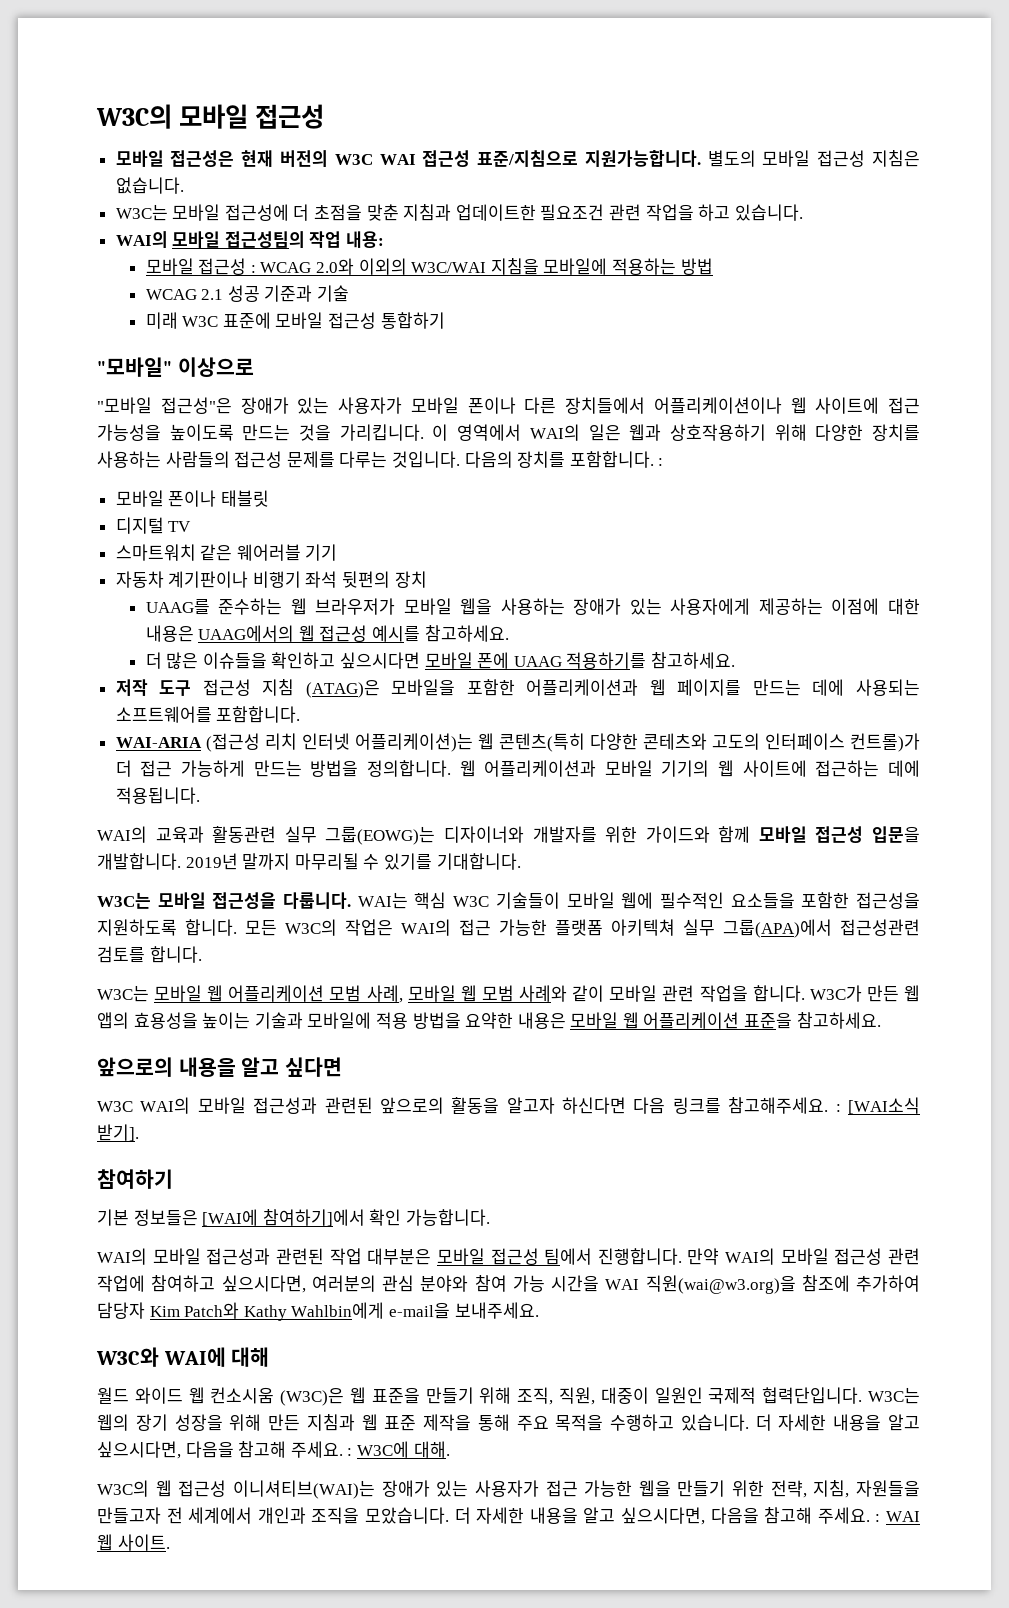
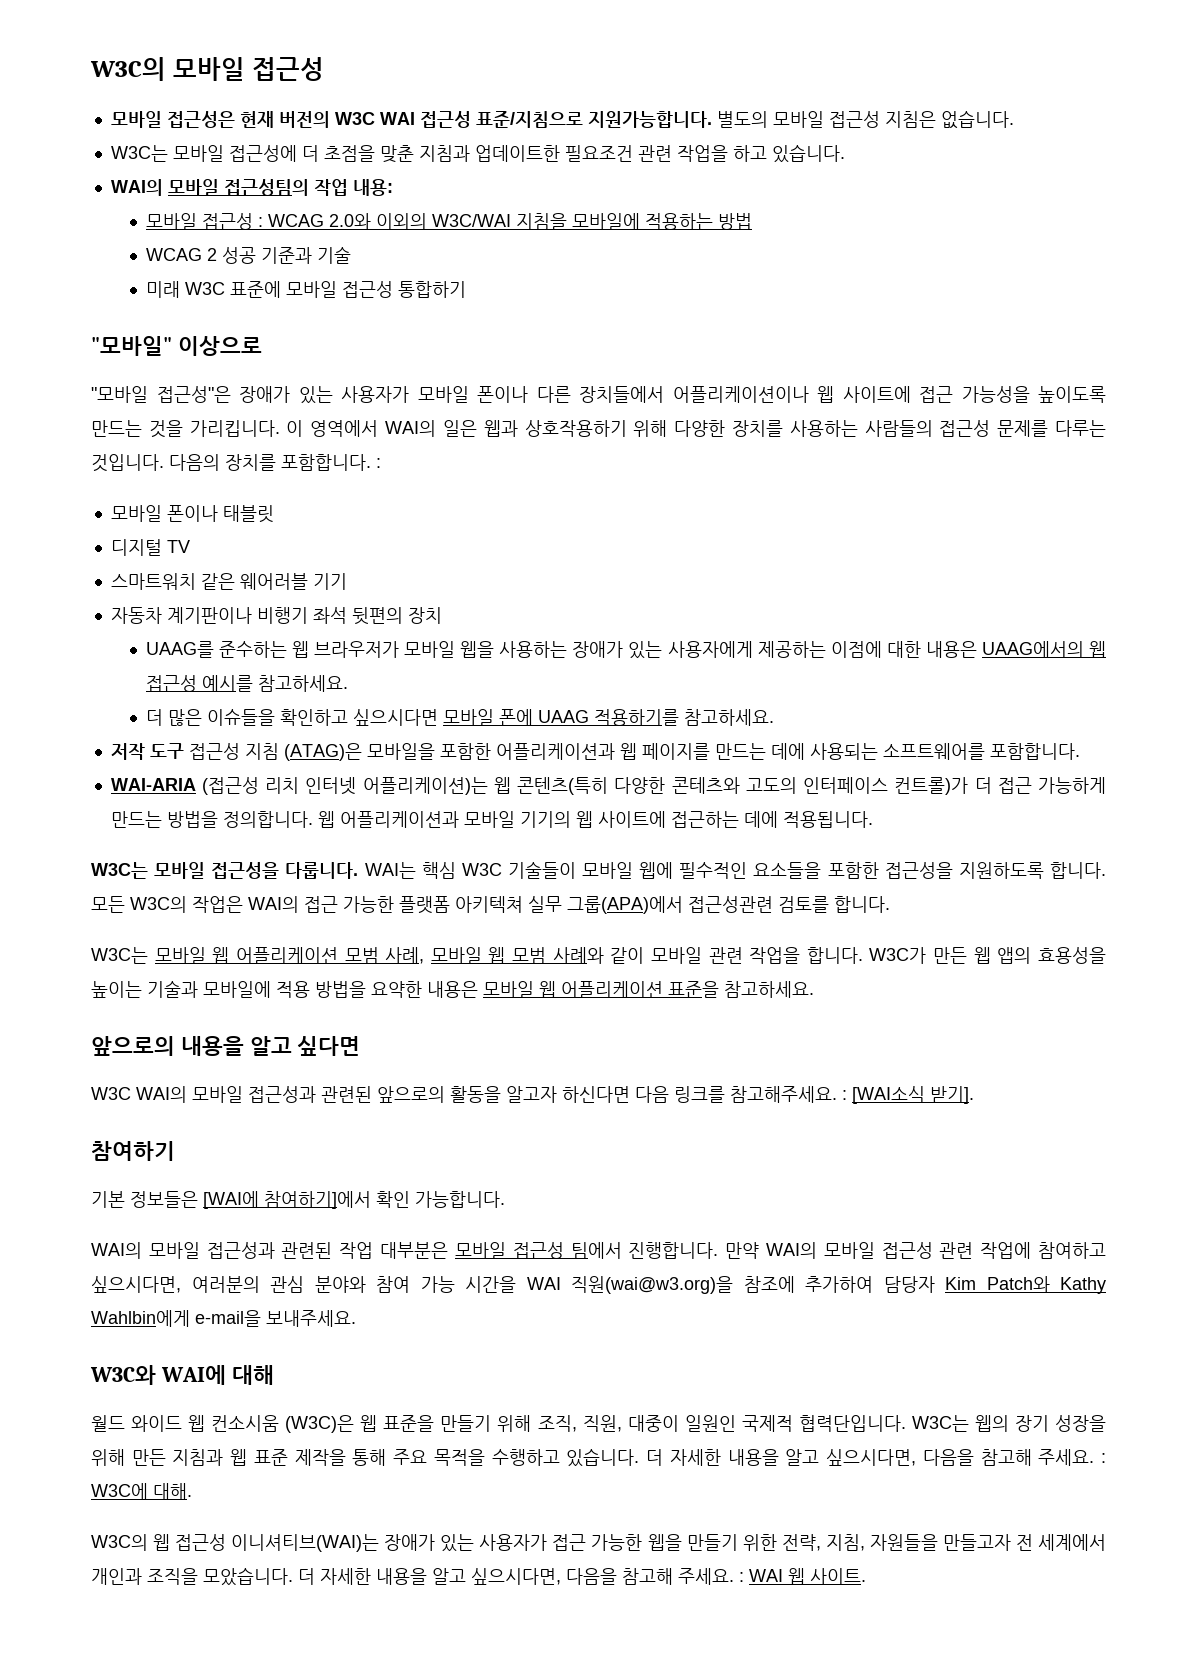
- WCAG 2.1 성공 기준과 기술
+ WCAG 2 성공 기준과 기술
- WAI의 교육과 활동관련 실무 그룹(EOWG)는 디자이너와 개발자를 위한 가이드와 함께 모바일 접근성 입문을 개발합니다. 2019년 말까지 마무리될 수 있기를 기대합니다.

